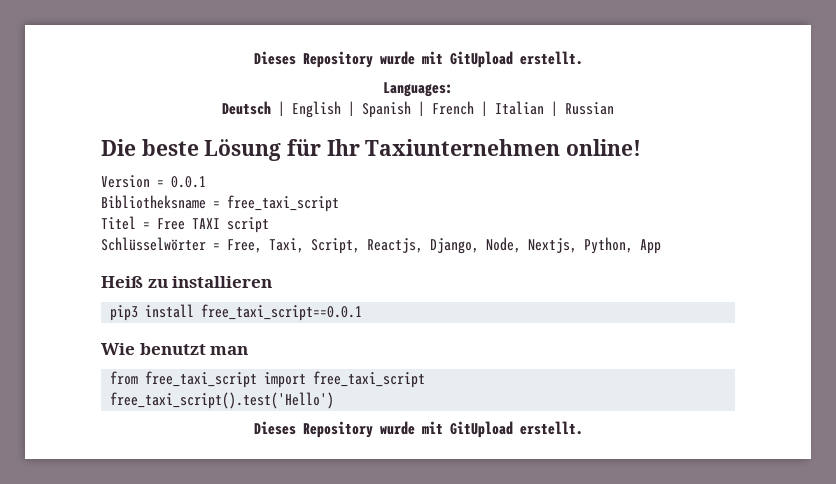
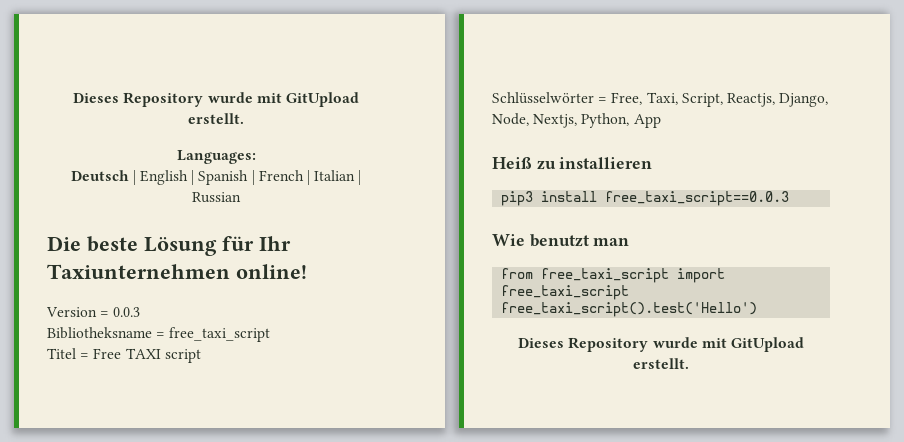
- Version = 0.0.1
+ Version = 0.0.3
- pip3 install free_taxi_script==0.0.1
+ pip3 install free_taxi_script==0.0.3

